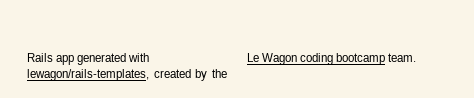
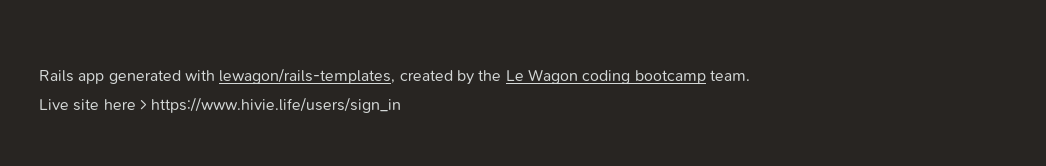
+ Live site here > https://www.hivie.life/users/sign_in

